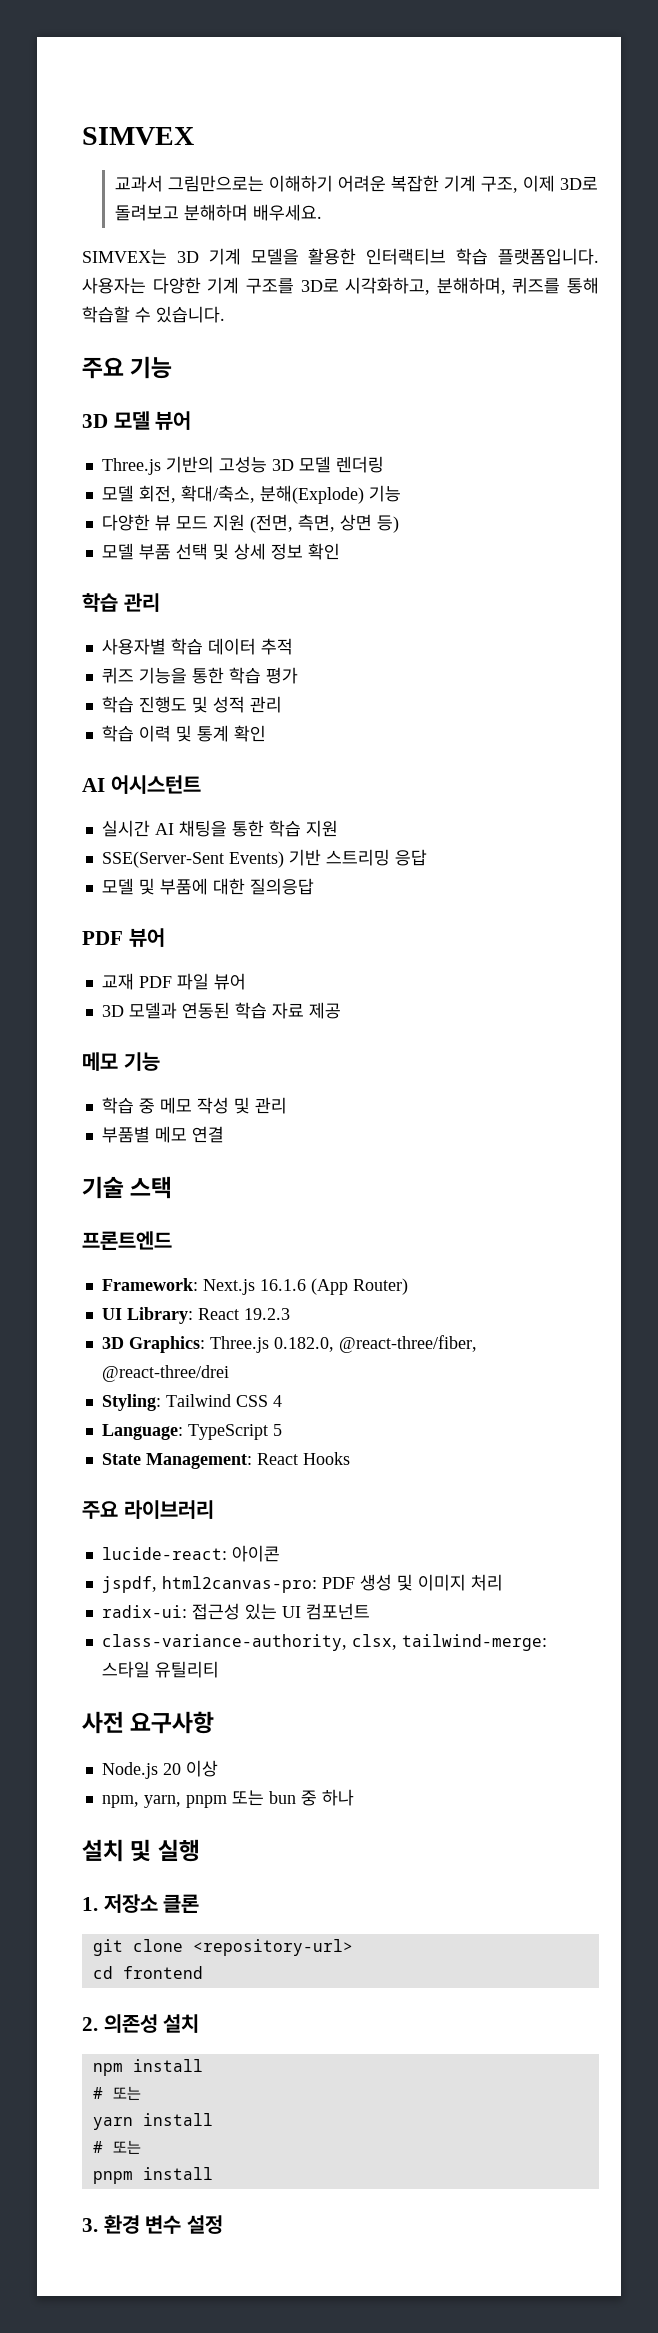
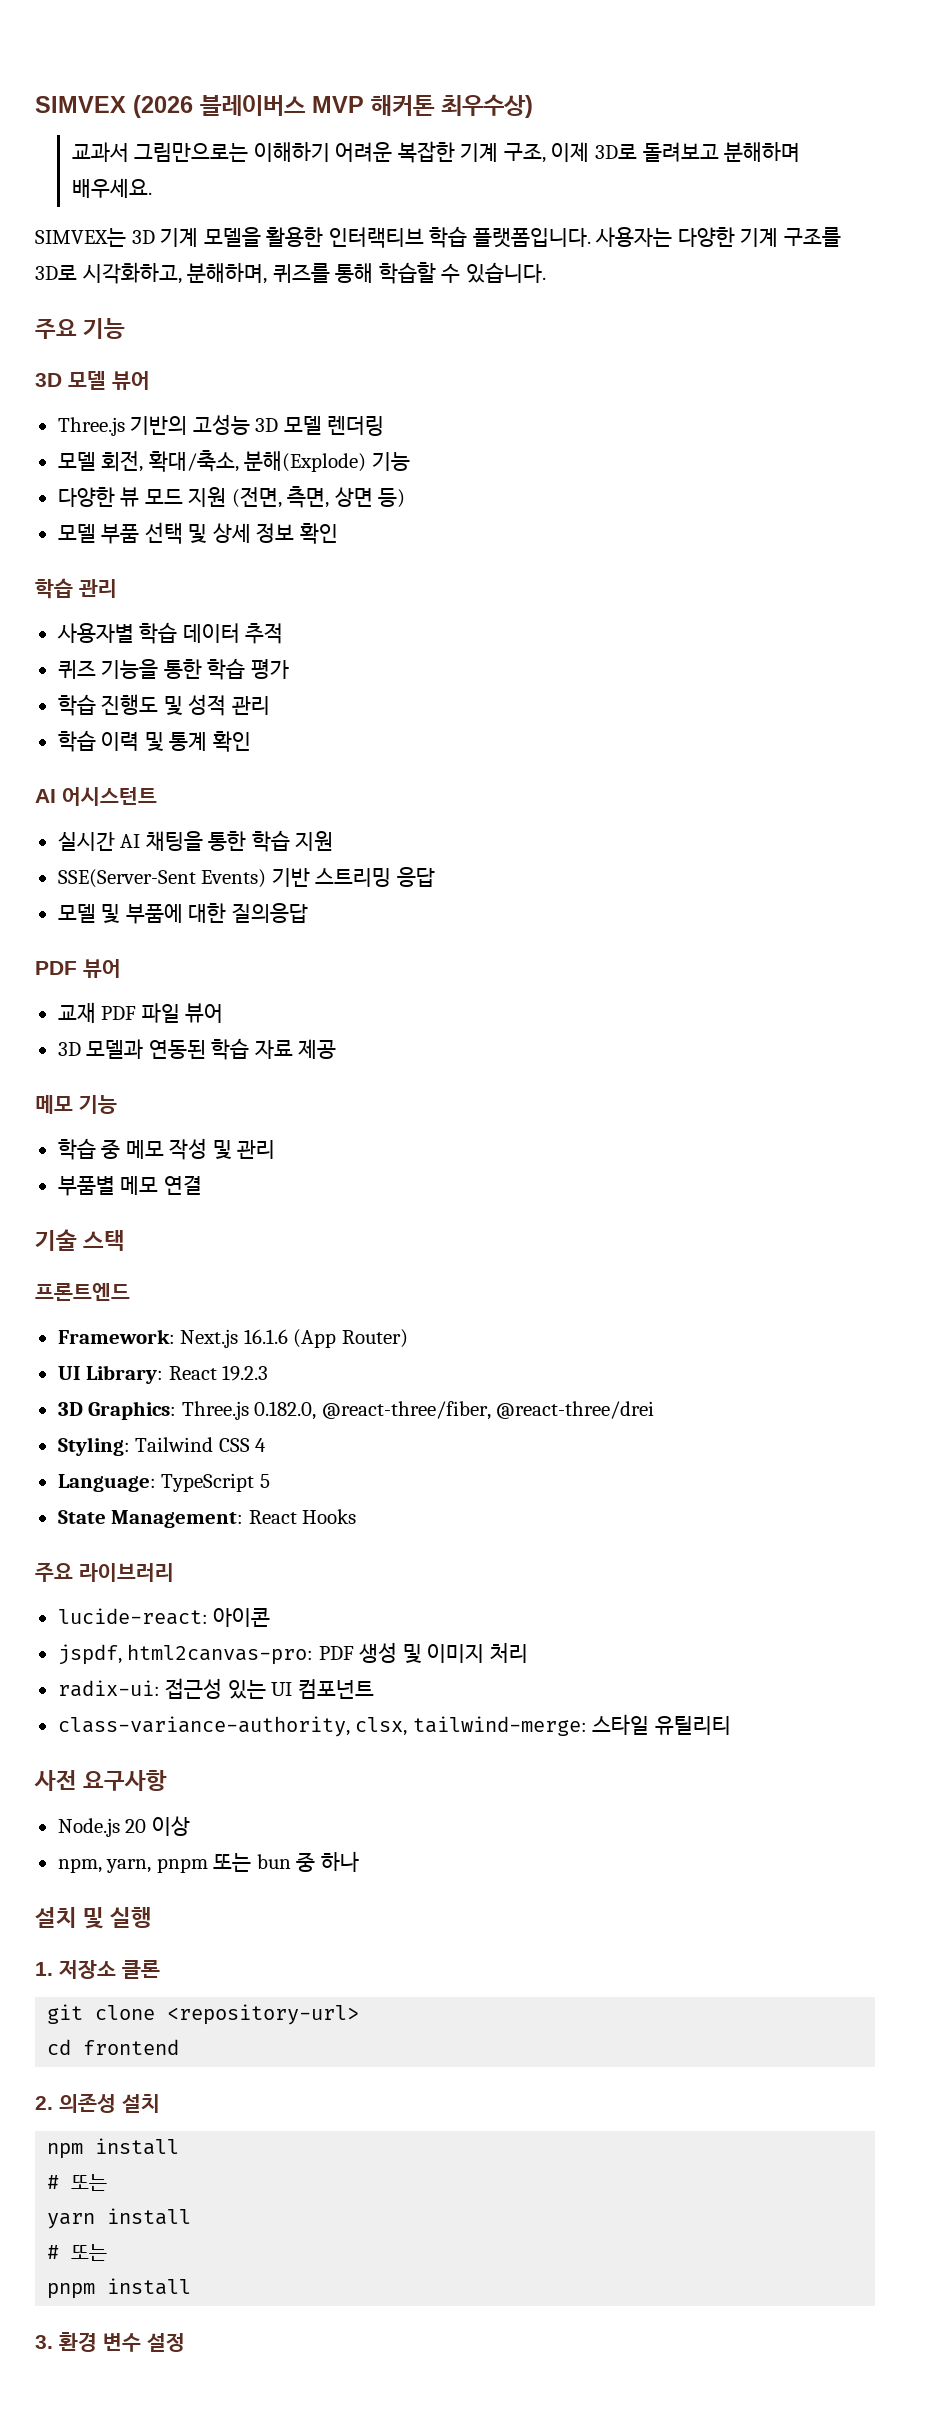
- SIMVEX
+ SIMVEX (2026 블레이버스 MVP 해커톤 최우수상)

